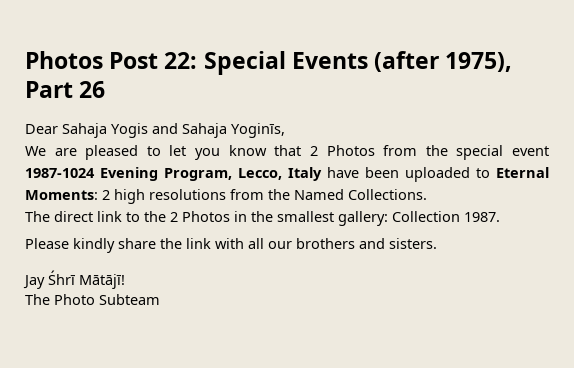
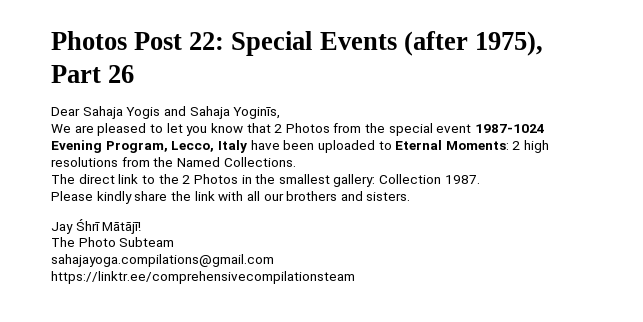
+ sahajayoga.compilations@gmail.com
+ https://linktr.ee/comprehensivecompilationsteam

